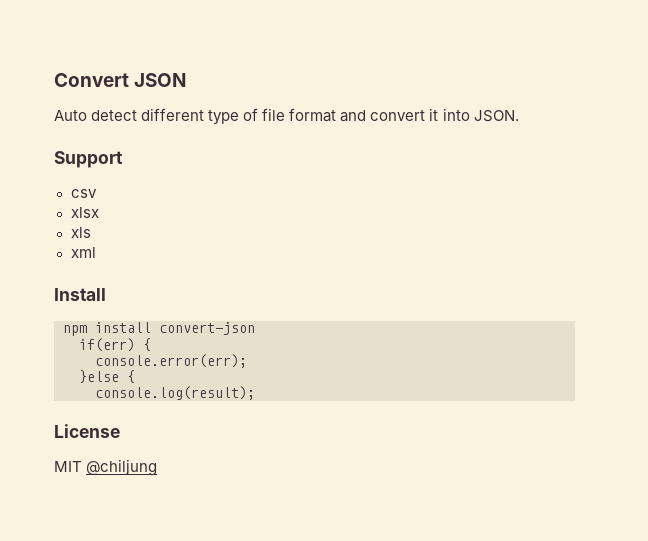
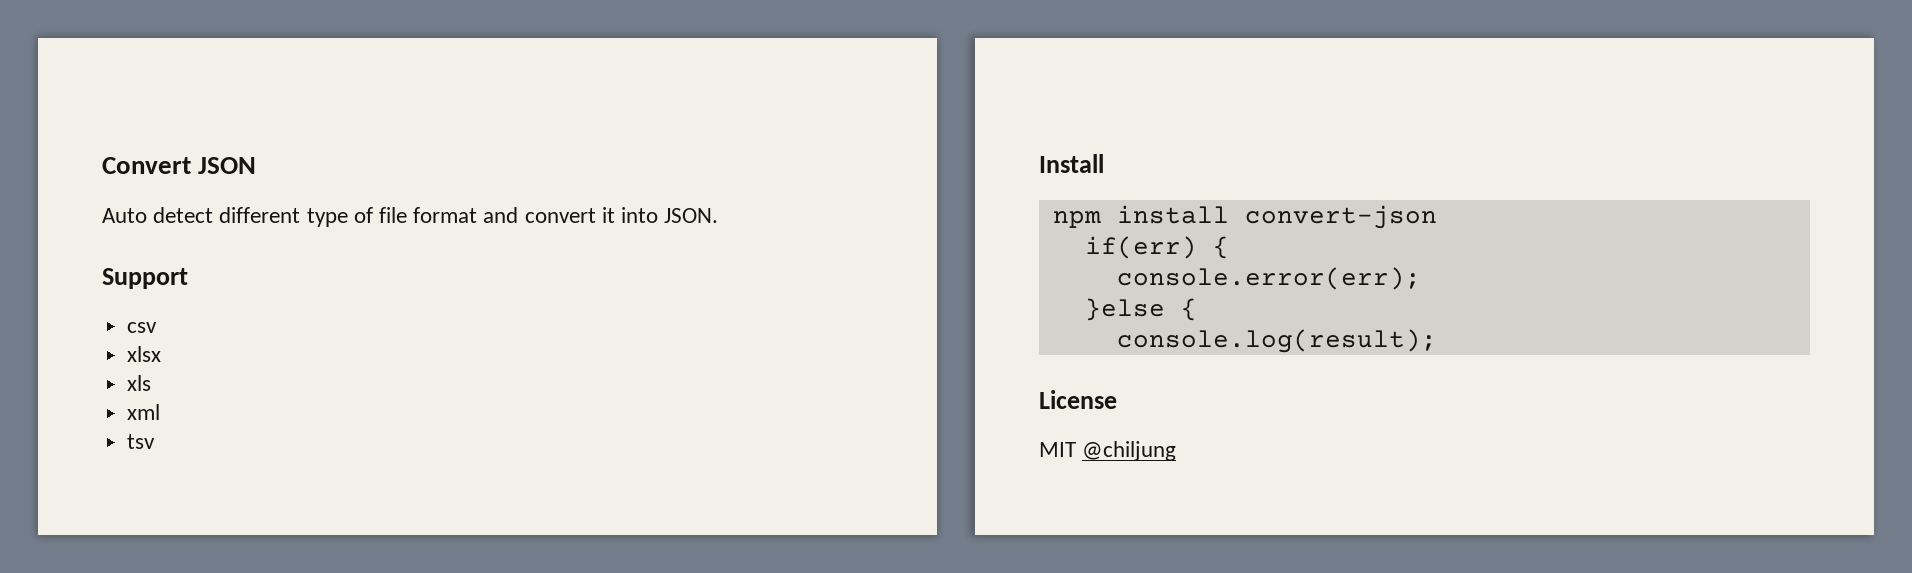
+ tsv

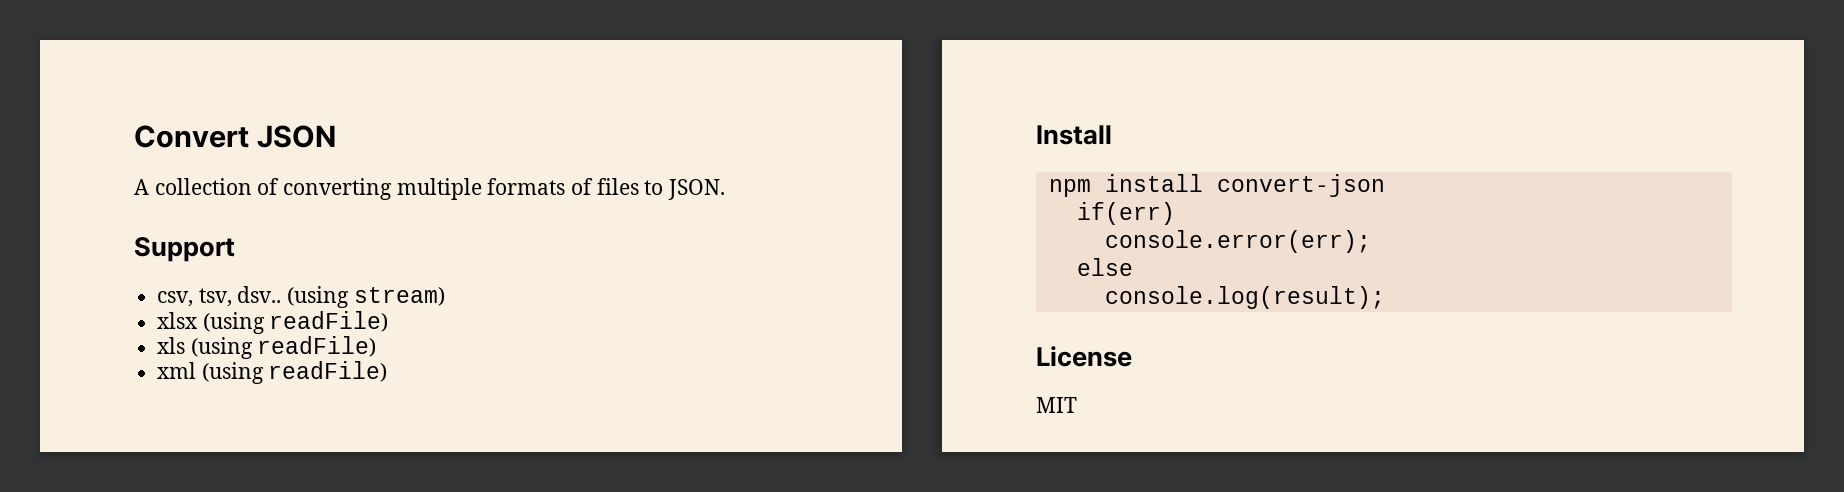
- Auto detect different type of file format and convert it into JSON.
+ A collection of converting multiple formats of files to JSON.
  Support
- csv
+ csv, tsv, dsv.. (using stream)
- xlsx
+ xlsx (using readFile)
- xls
+ xls (using readFile)
- xml
- tsv
+ xml (using readFile)
- if(err) {
+ if(err)
- }else {
+ else
- MIT @chiljung
+ MIT

